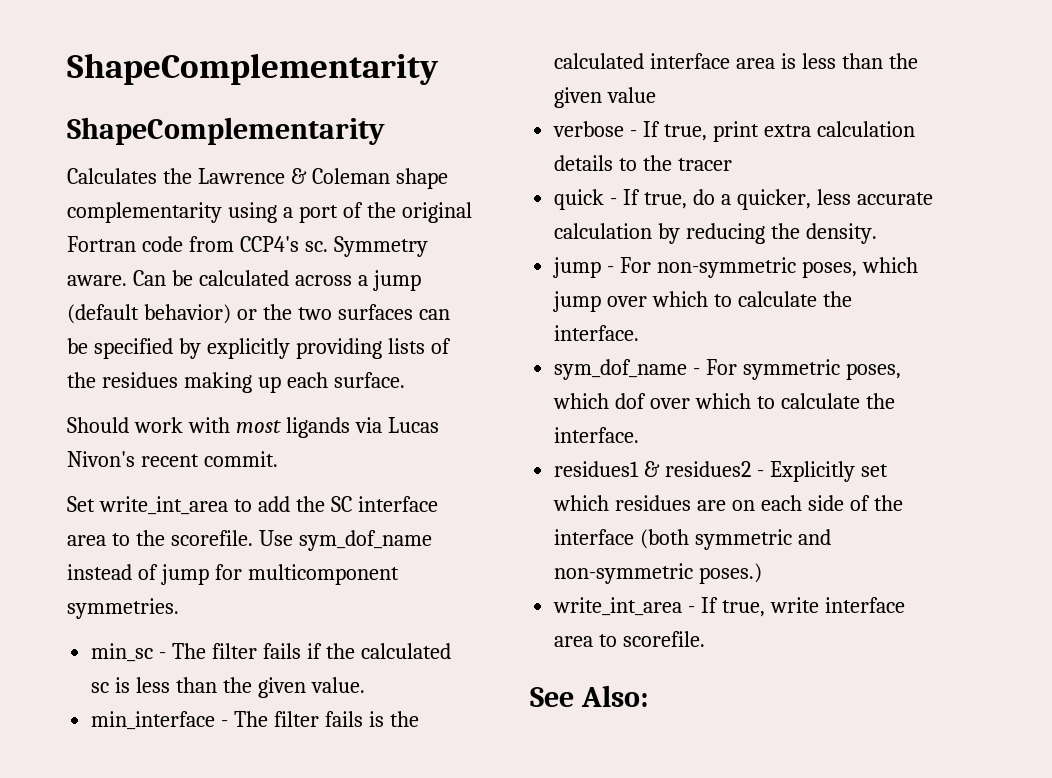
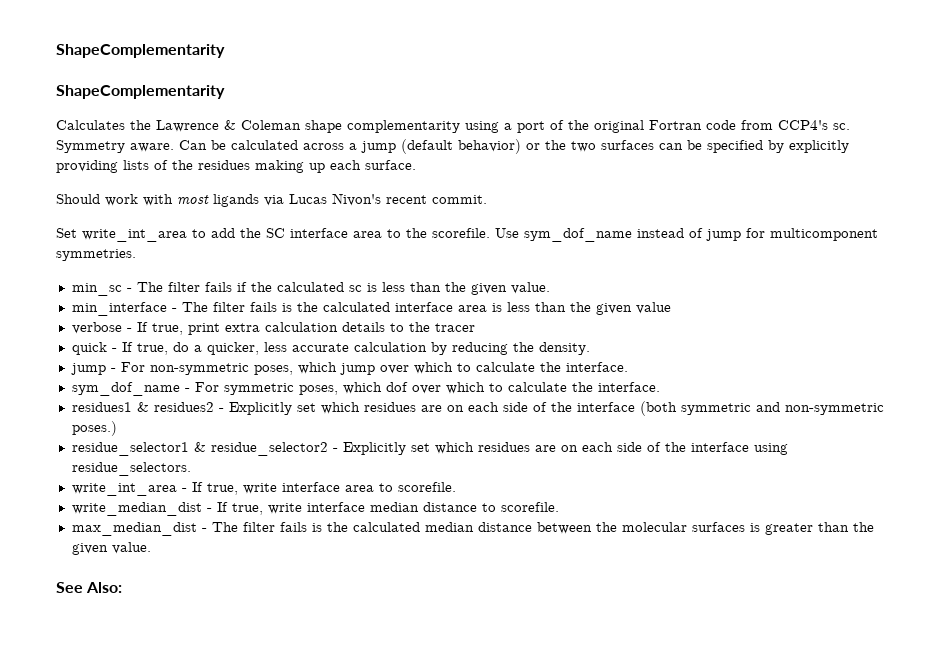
+ residue_selector1 & residue_selector2 - Explicitly set which residues are on each side of the interface using residue_selectors.
+ write_median_dist - If true, write interface median distance to scorefile.
+ max_median_dist - The filter fails is the calculated median distance between the molecular surfaces is greater than the given value.

